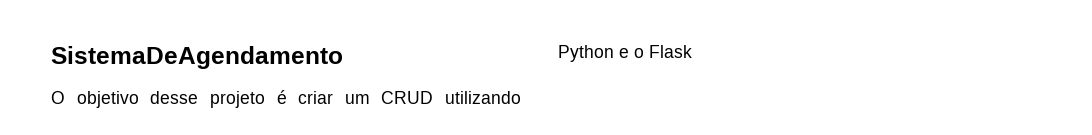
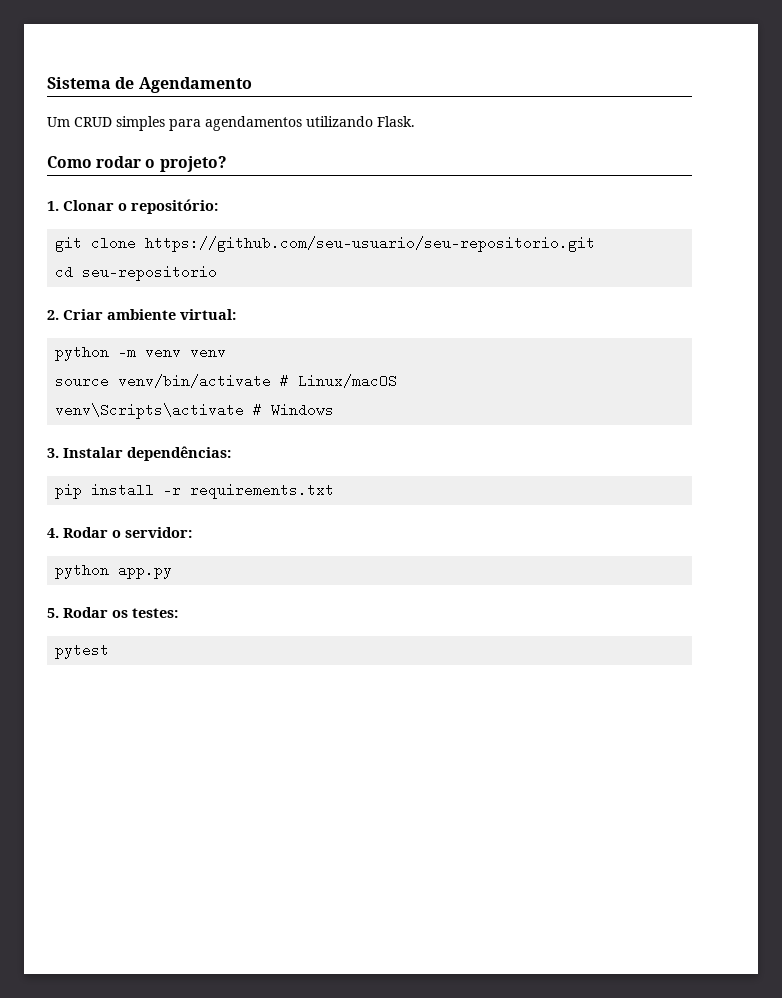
- SistemaDeAgendamento
- O objetivo desse projeto é criar um CRUD utilizando Python e o Flask
+ Sistema de Agendamento
+ Um CRUD simples para agendamentos utilizando Flask.
+ Como rodar o projeto?
+ 1. Clonar o repositório:
+ git clone https://github.com/seu-usuario/seu-repositorio.git
+ cd seu-repositorio
+ 2. Criar ambiente virtual:
+ python -m venv venv
+ source venv/bin/activate # Linux/macOS
+ venv\Scripts\activate # Windows
+ 3. Instalar dependências:
+ pip install -r requirements.txt
+ 4. Rodar o servidor:
+ python app.py
+ 5. Rodar os testes:
+ pytest

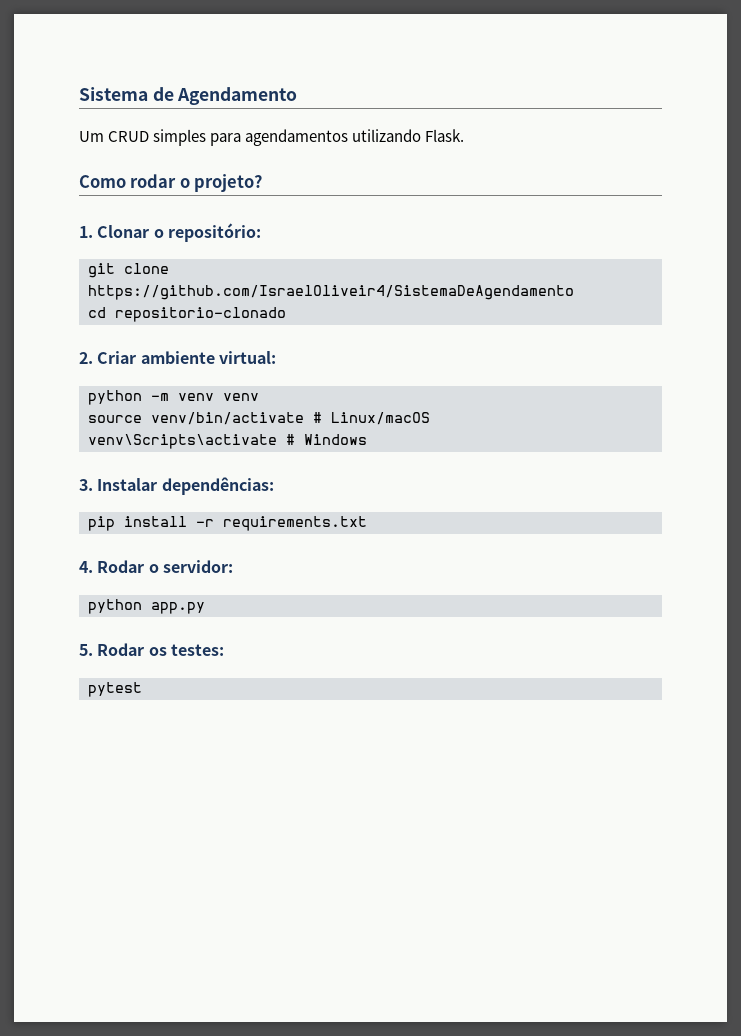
- git clone https://github.com/seu-usuario/seu-repositorio.git
+ git clone https://github.com/IsraelOliveir4/SistemaDeAgendamento
- cd seu-repositorio
+ cd repositorio-clonado

